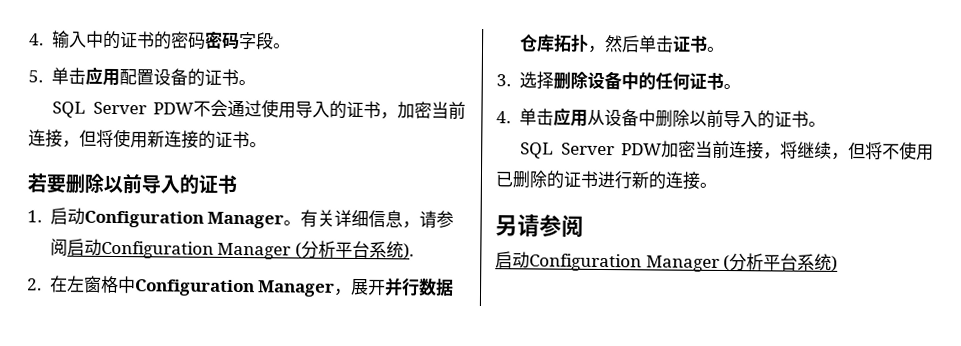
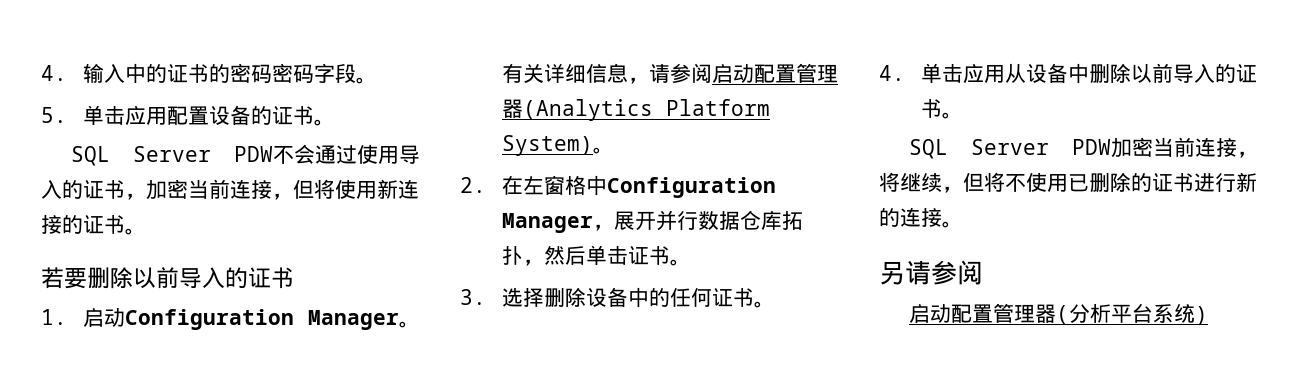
- 有关详细信息，请参阅启动Configuration Manager (分析平台系统).
+ 有关详细信息，请参阅启动配置管理器(Analytics Platform System)。
- 启动Configuration Manager (分析平台系统)
+ 启动配置管理器(分析平台系统)

